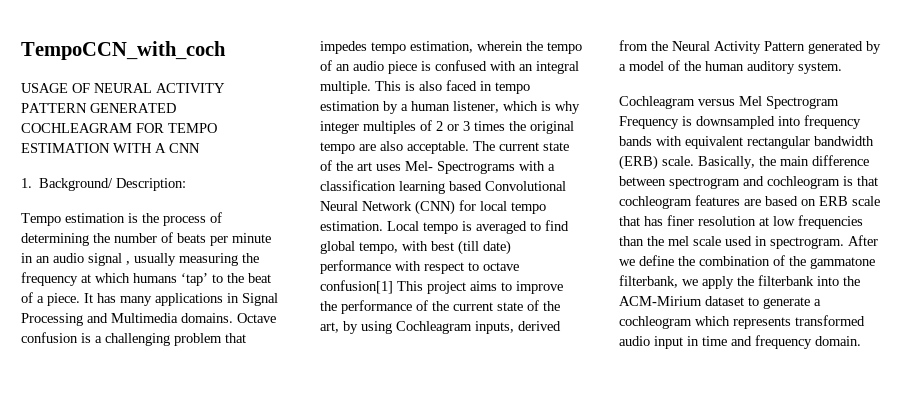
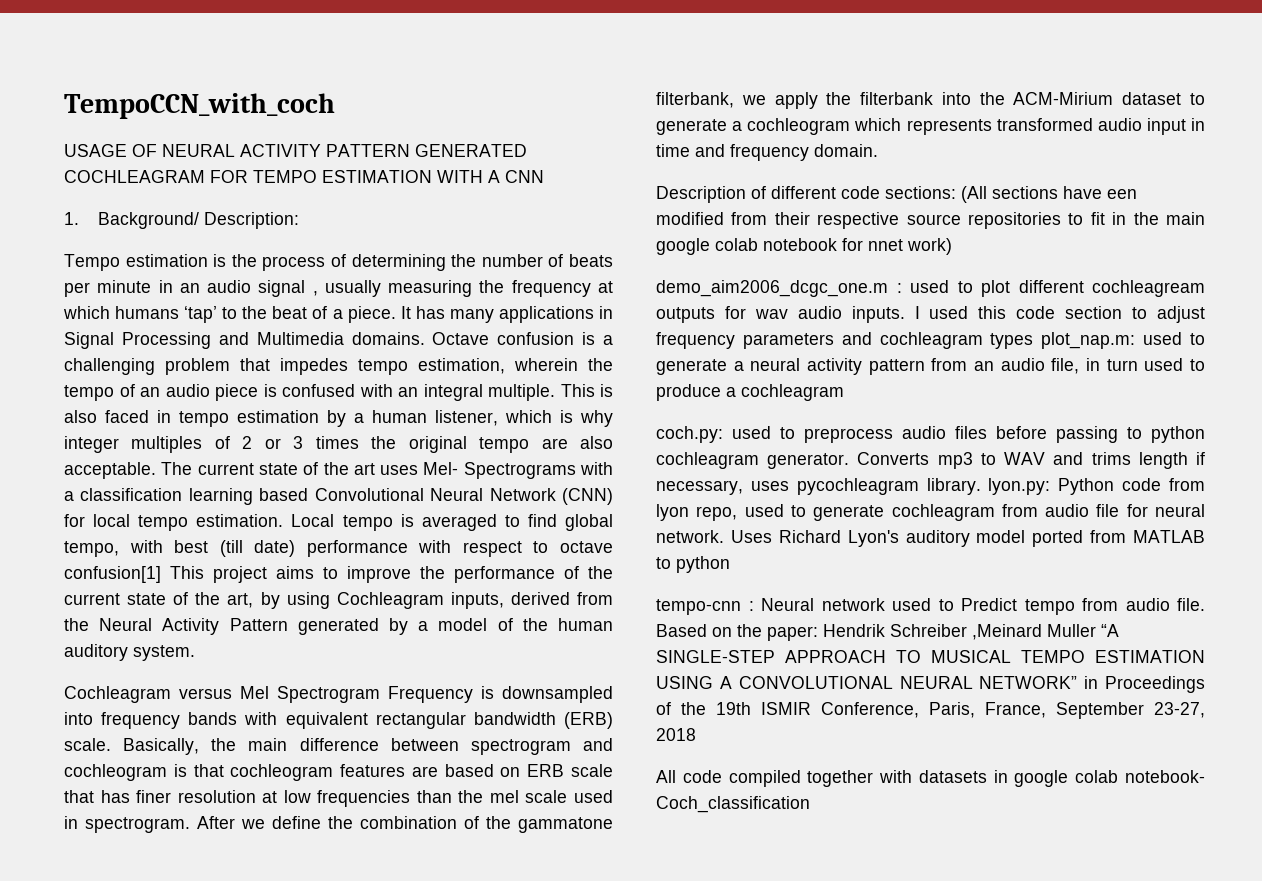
+ Description of different code sections: (All sections have een modified from their respective source repositories to fit in the main google colab notebook for nnet work)
+ demo_aim2006_dcgc_one.m : used to plot different cochleagream outputs for wav audio inputs. I used this code section to adjust frequency parameters and cochleagram types plot_nap.m: used to generate a neural activity pattern from an audio file, in turn used to produce a cochleagram
+ coch.py: used to preprocess audio files before passing to python cochleagram generator. Converts mp3 to WAV and trims length if necessary, uses pycochleagram library. lyon.py: Python code from lyon repo, used to generate cochleagram from audio file for neural network. Uses Richard Lyon's auditory model ported from MATLAB to python
+ tempo-cnn : Neural network used to Predict tempo from audio file. Based on the paper: Hendrik Schreiber ,Meinard Muller “A SINGLE-STEP APPROACH TO MUSICAL TEMPO ESTIMATION USING A CONVOLUTIONAL NEURAL NETWORK” in Proceedings of the 19th ISMIR Conference, Paris, France, September 23-27, 2018
+ All code compiled together with datasets in google colab notebook- Coch_classification

